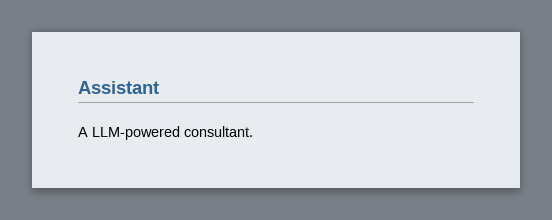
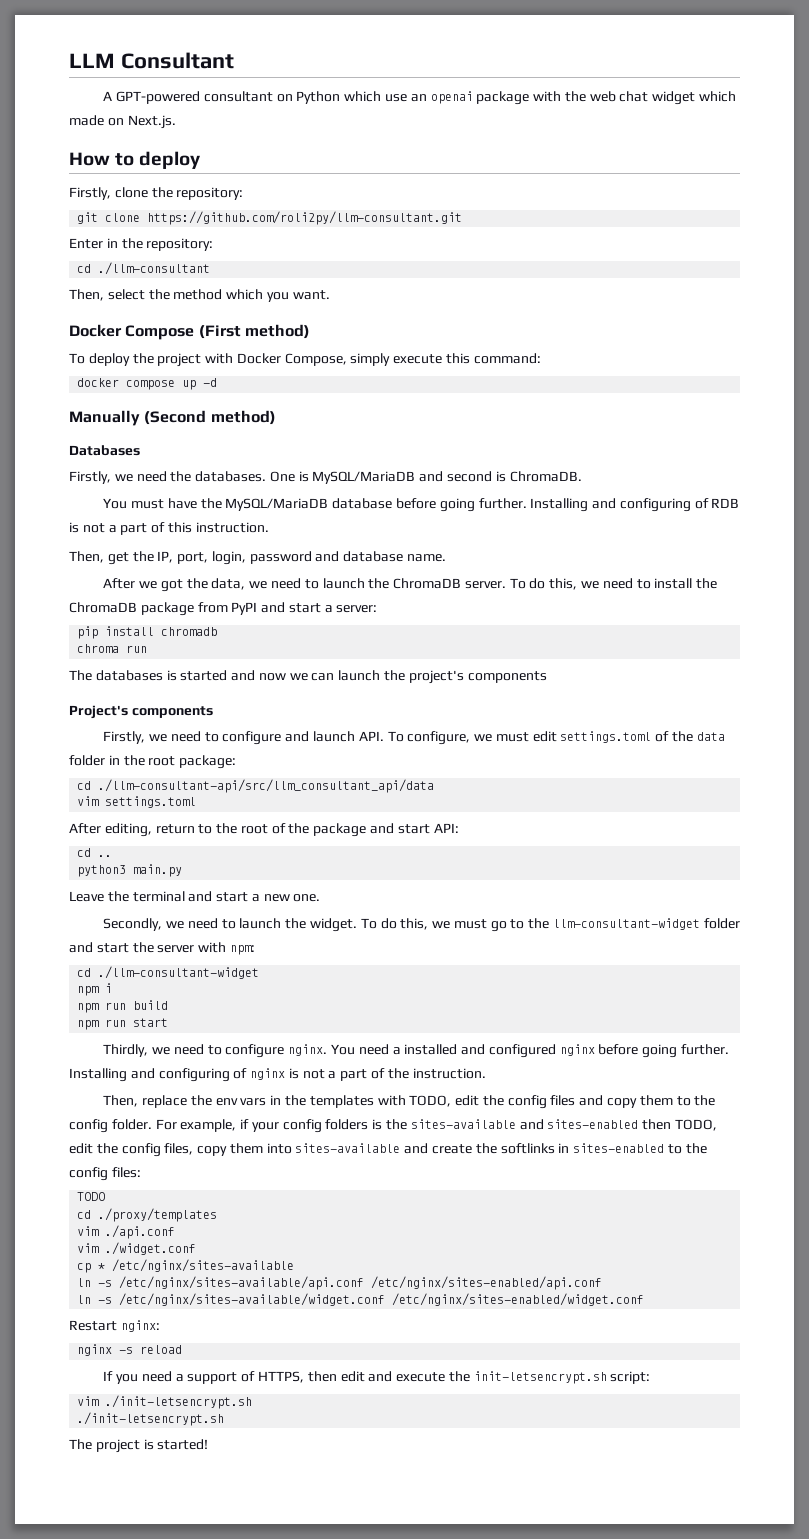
- Assistant
+ LLM Consultant
- A LLM-powered consultant.
+ A GPT-powered consultant on Python which use an openai package with the web chat widget which made on Next.js.
+ How to deploy
+ Firstly, clone the repository:
+ git clone https://github.com/roli2py/llm-consultant.git
+ Enter in the repository:
+ cd ./llm-consultant
+ Then, select the method which you want.
+ Docker Compose (First method)
+ To deploy the project with Docker Compose, simply execute this command:
+ docker compose up -d
+ Manually (Second method)
+ Databases
+ Firstly, we need the databases. One is MySQL/MariaDB and second is ChromaDB.
+ You must have the MySQL/MariaDB database before going further. Installing and configuring of RDB is not a part of this instruction.
+ Then, get the IP, port, login, password and database name.
+ After we got the data, we need to launch the ChromaDB server. To do this, we need to install the ChromaDB package from PyPI and start a server:
+ pip install chromadb
+ chroma run
+ The databases is started and now we can launch the project's components
+ Project's components
+ Firstly, we need to configure and launch API. To configure, we must edit settings.toml of the data folder in the root package:
+ cd ./llm-consultant-api/src/llm_consultant_api/data
+ vim settings.toml
+ After editing, return to the root of the package and start API:
+ cd ..
+ python3 main.py
+ Leave the terminal and start a new one.
+ Secondly, we need to launch the widget. To do this, we must go to the llm-consultant-widget folder and start the server with npm:
+ cd ./llm-consultant-widget
+ npm i
+ npm run build
+ npm run start
+ Thirdly, we need to configure nginx. You need a installed and configured nginx before going further. Installing and configuring of nginx is not a part of the instruction.
+ Then, replace the env vars in the templates with TODO, edit the config files and copy them to the config folder. For example, if your config folders is the sites-available and sites-enabled then TODO, edit the config files, copy them into sites-available and create the softlinks in sites-enabled to the config files:
+ TODO
+ cd ./proxy/templates
+ vim ./api.conf
+ vim ./widget.conf
+ cp * /etc/nginx/sites-available
+ ln -s /etc/nginx/sites-available/api.conf /etc/nginx/sites-enabled/api.conf
+ ln -s /etc/nginx/sites-available/widget.conf /etc/nginx/sites-enabled/widget.conf
+ Restart nginx:
+ nginx -s reload
+ If you need a support of HTTPS, then edit and execute the init-letsencrypt.sh script:
+ vim ./init-letsencrypt.sh
+ ./init-letsencrypt.sh
+ The project is started!

